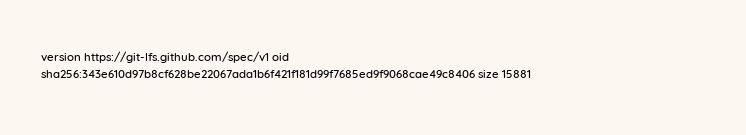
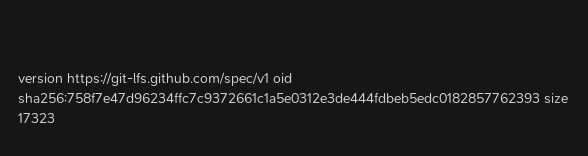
- version https://git-lfs.github.com/spec/v1 oid sha256:343e610d97b8cf628be22067ada1b6f421f181d99f7685ed9f9068cae49c8406 size 15881
+ version https://git-lfs.github.com/spec/v1 oid sha256:758f7e47d96234ffc7c9372661c1a5e0312e3de444fdbeb5edc0182857762393 size 17323

